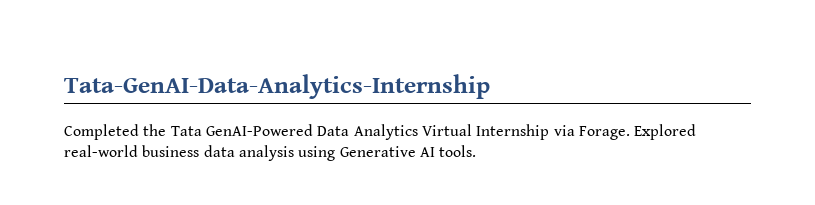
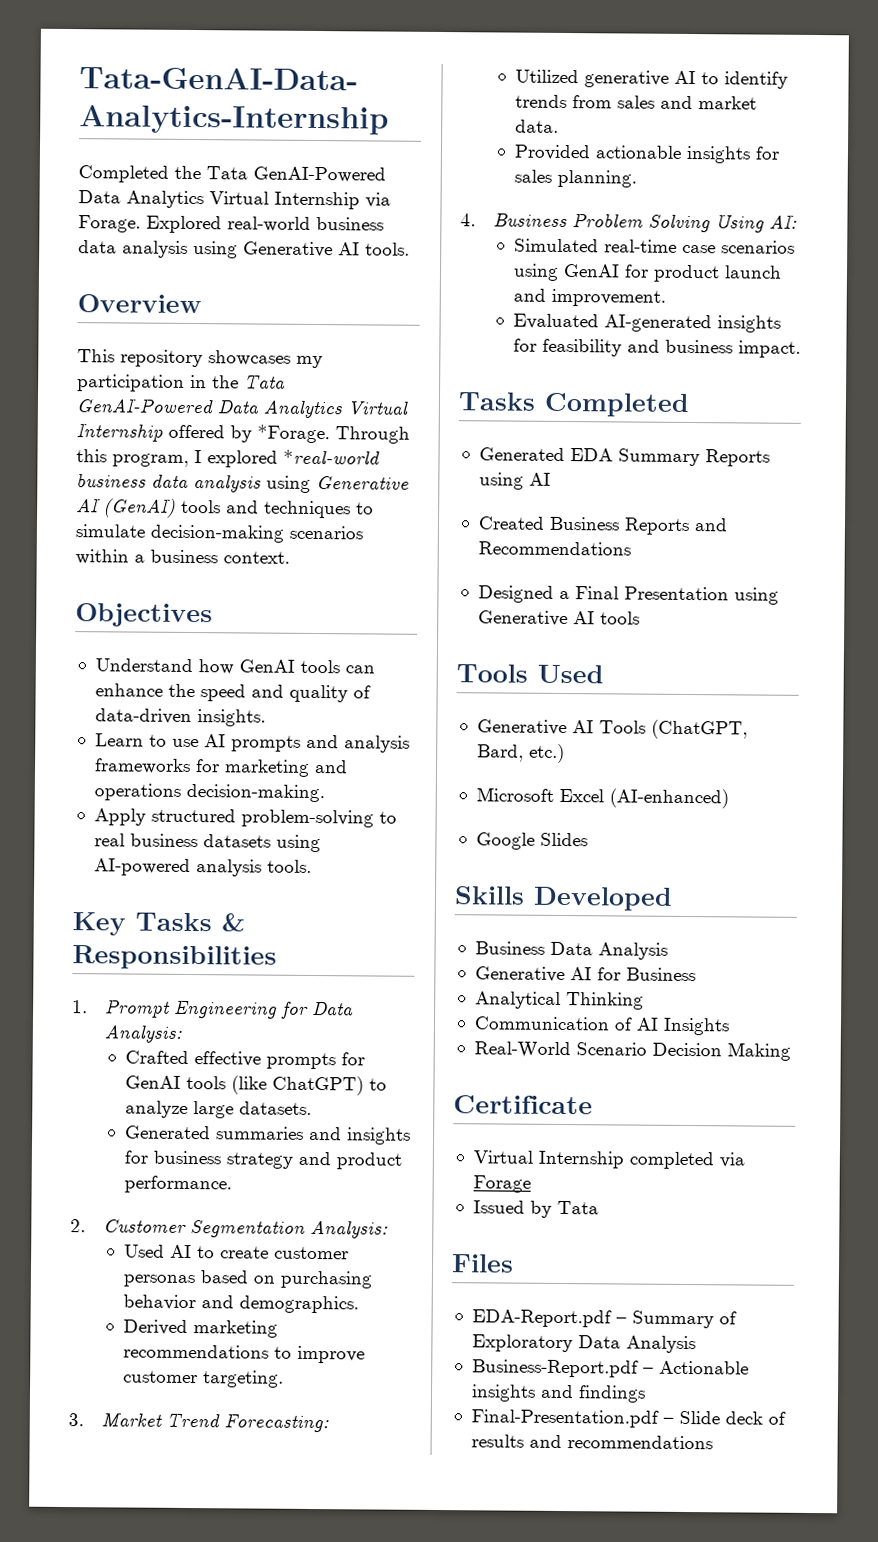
+ Overview
+ This repository showcases my participation in the Tata GenAI-Powered Data Analytics Virtual Internship offered by *Forage. Through this program, I explored *real-world business data analysis using Generative AI (GenAI) tools and techniques to simulate decision-making scenarios within a business context.
+ Objectives
+ Understand how GenAI tools can enhance the speed and quality of data-driven insights.
+ Learn to use AI prompts and analysis frameworks for marketing and operations decision-making.
+ Apply structured problem-solving to real business datasets using AI-powered analysis tools.
+ Key Tasks & Responsibilities
+ 1. Prompt Engineering for Data Analysis:
+ Crafted effective prompts for GenAI tools (like ChatGPT) to analyze large datasets.
+ Generated summaries and insights for business strategy and product performance.
+ 2. Customer Segmentation Analysis:
+ Used AI to create customer personas based on purchasing behavior and demographics.
+ Derived marketing recommendations to improve customer targeting.
+ 3. Market Trend Forecasting:
+ Utilized generative AI to identify trends from sales and market data.
+ Provided actionable insights for sales planning.
+ 4. Business Problem Solving Using AI:
+ Simulated real-time case scenarios using GenAI for product launch and improvement.
+ Evaluated AI-generated insights for feasibility and business impact.
+ Tasks Completed
+ Generated EDA Summary Reports using AI
+ Created Business Reports and Recommendations
+ Designed a Final Presentation using Generative AI tools
+ Tools Used
+ Generative AI Tools (ChatGPT, Bard, etc.)
+ Microsoft Excel (AI-enhanced)
+ Google Slides
+ Skills Developed
+ Business Data Analysis
+ Generative AI for Business
+ Analytical Thinking
+ Communication of AI Insights
+ Real-World Scenario Decision Making
+ Certificate
+ Virtual Internship completed via Forage
+ Issued by Tata
+ Files
+ EDA-Report.pdf – Summary of Exploratory Data Analysis
+ Business-Report.pdf – Actionable insights and findings
+ Final-Presentation.pdf – Slide deck of results and recommendations

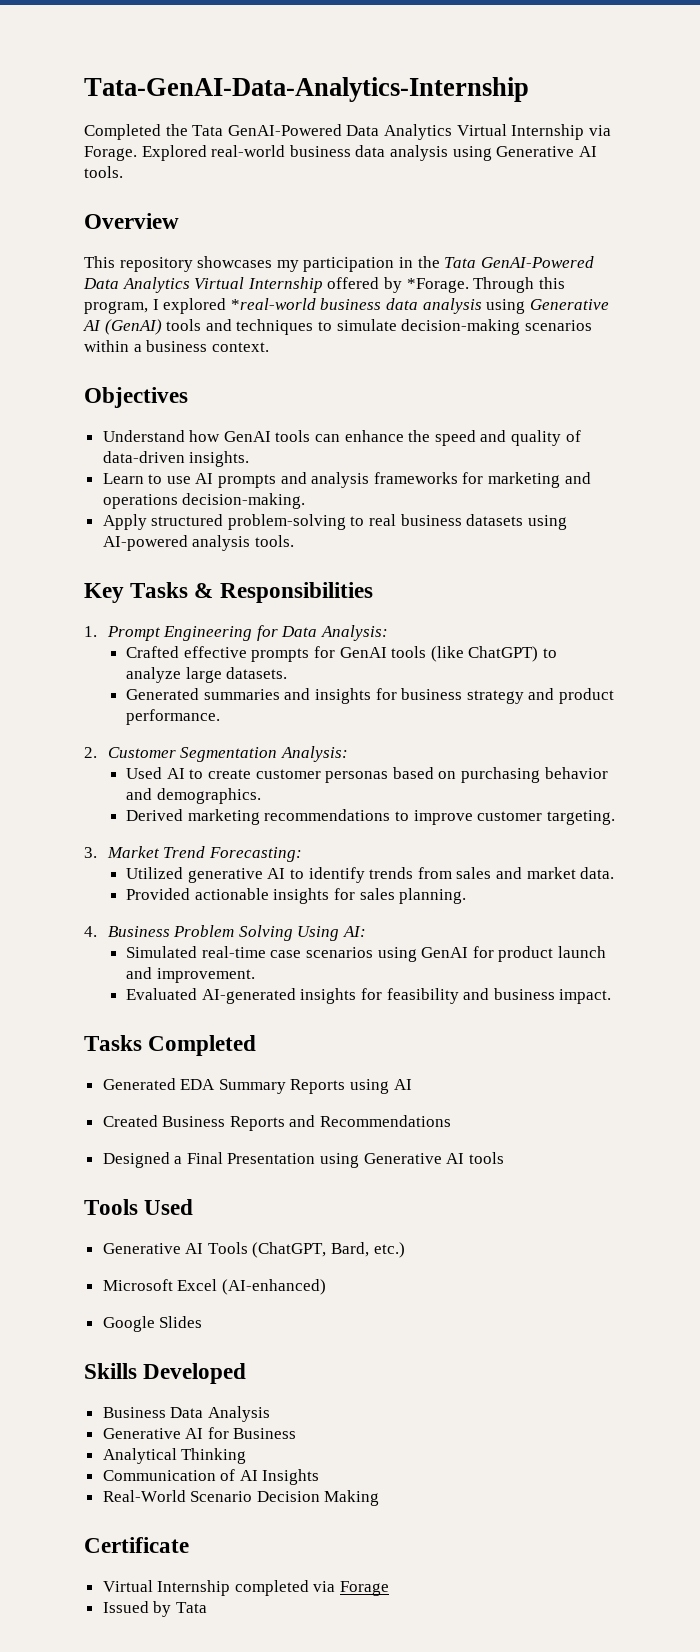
- Files
- EDA-Report.pdf – Summary of Exploratory Data Analysis
- Business-Report.pdf – Actionable insights and findings
- Final-Presentation.pdf – Slide deck of results and recommendations

